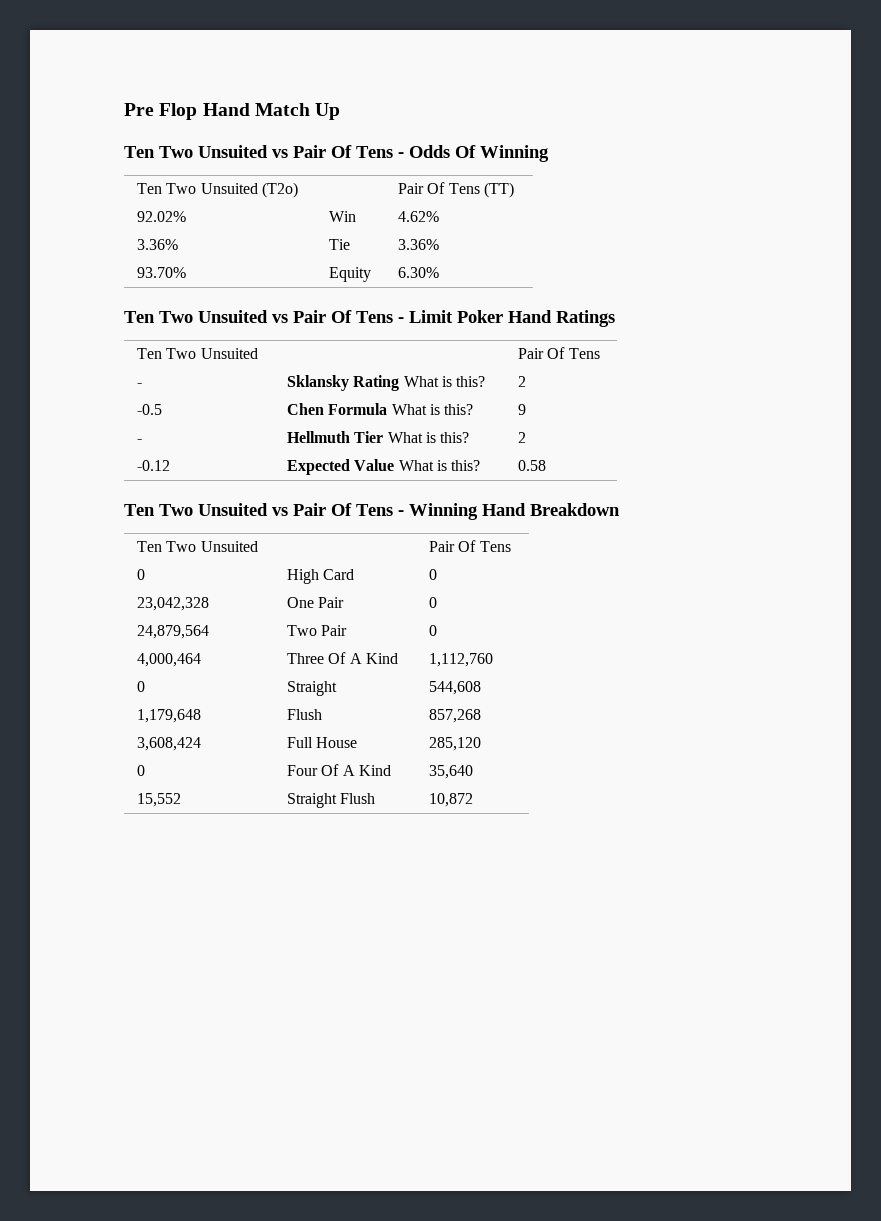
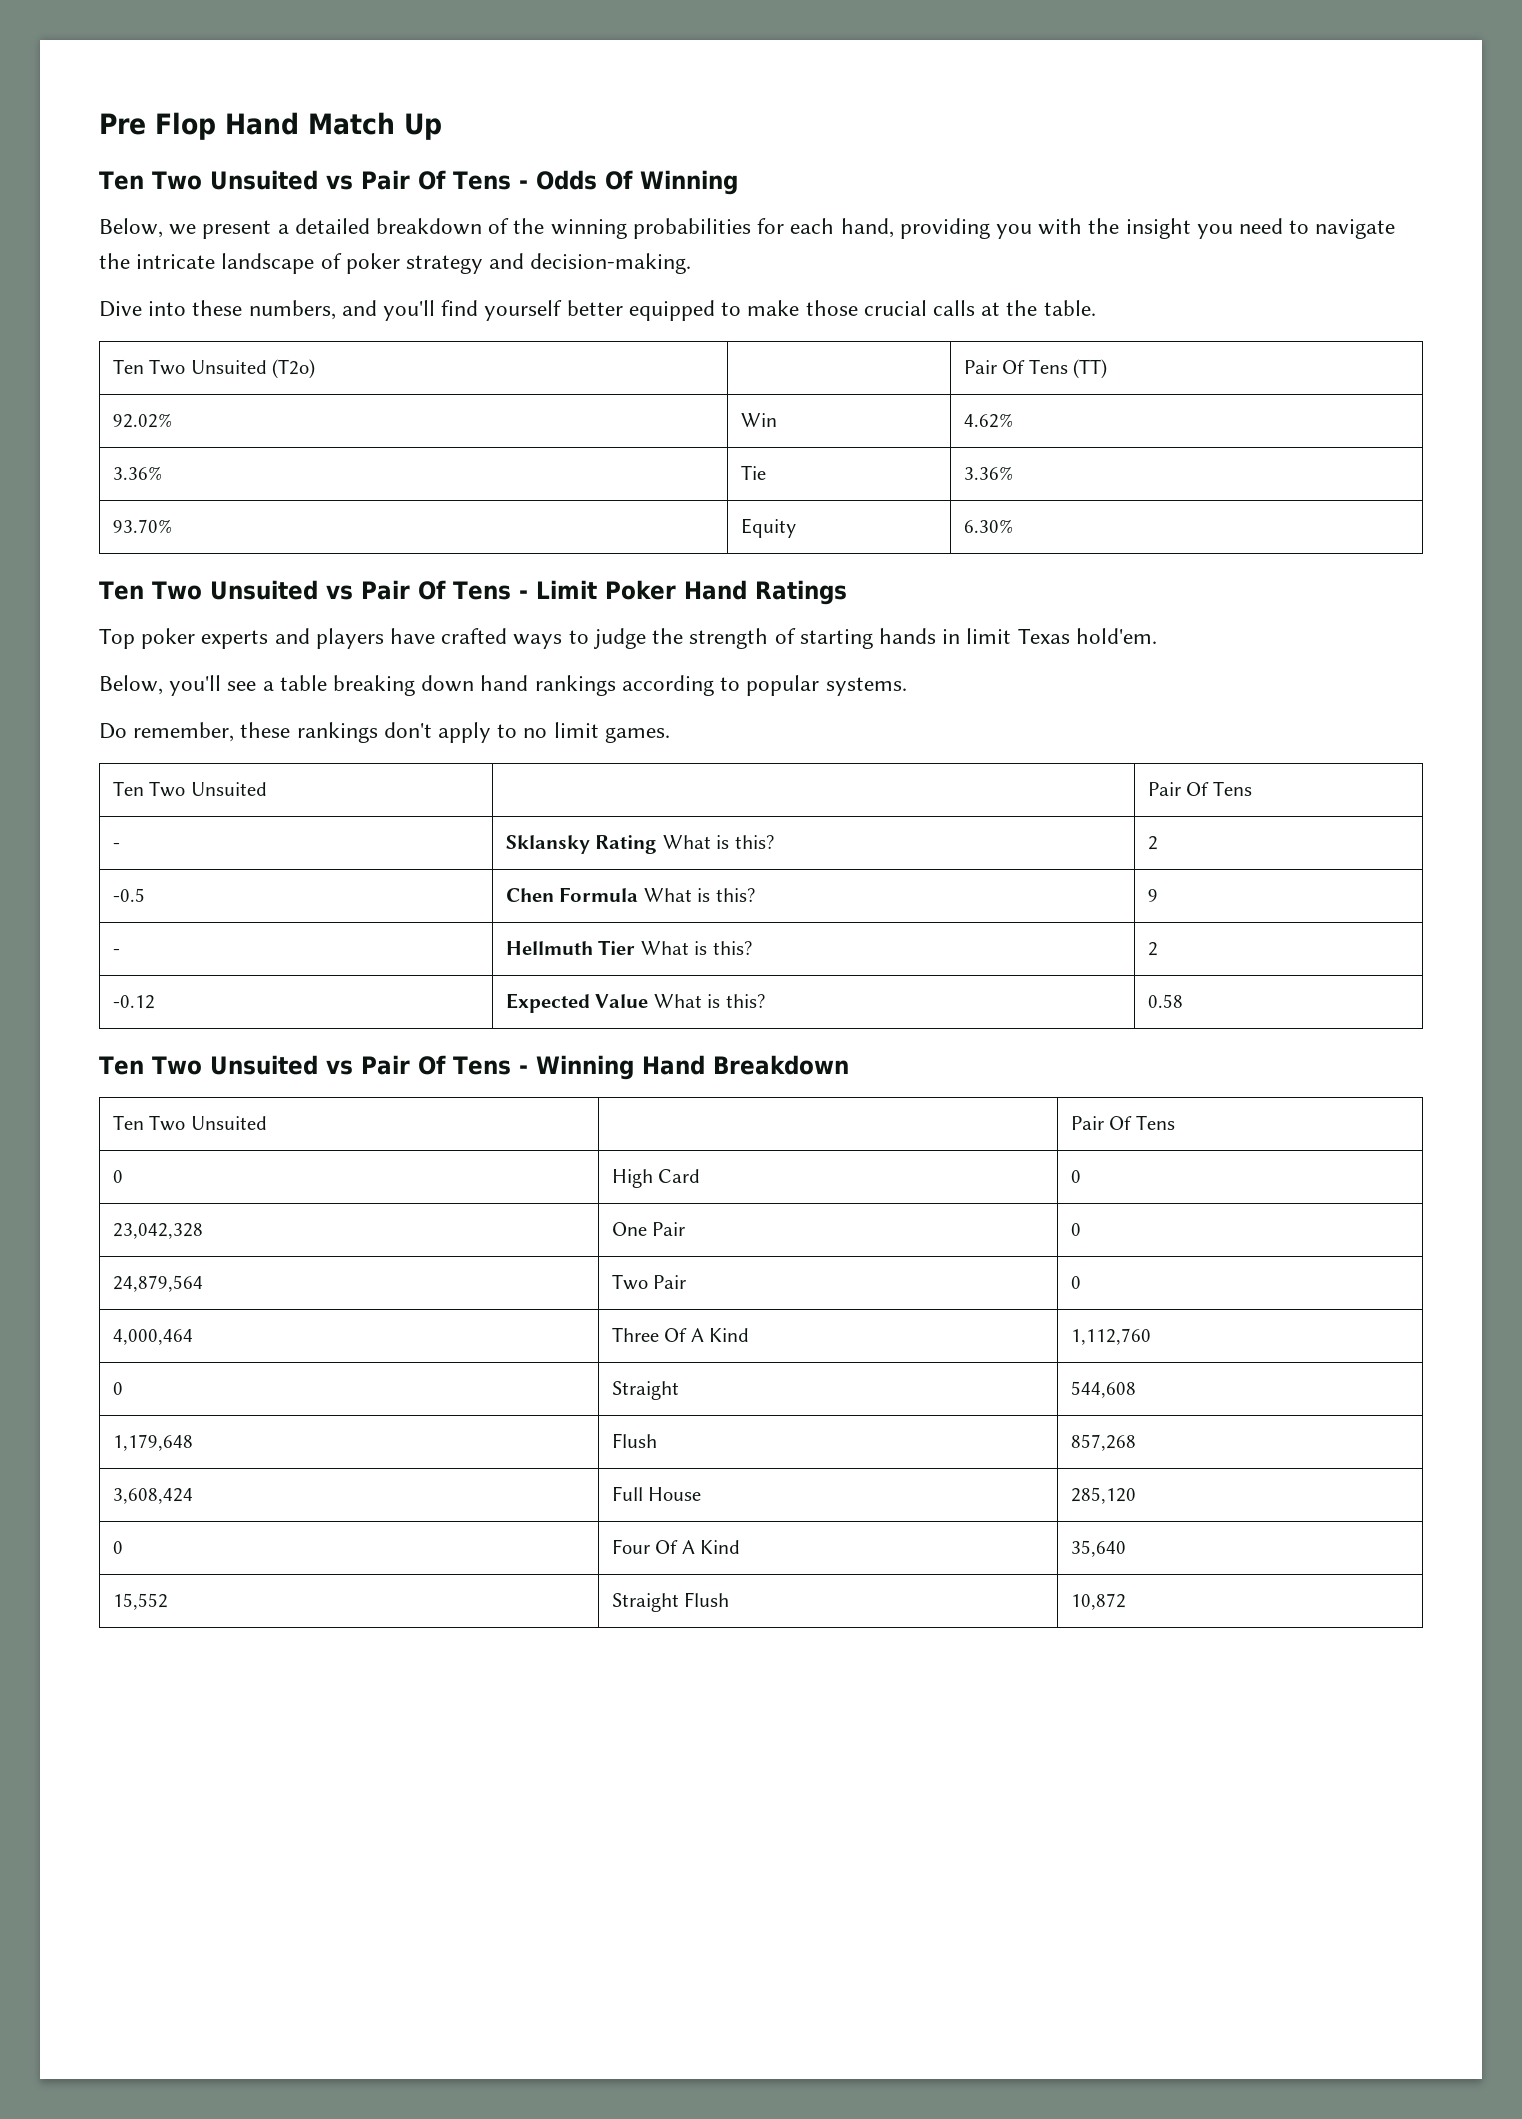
+ Below, we present a detailed breakdown of the winning probabilities for each hand, providing you with the insight you need to navigate the intricate landscape of poker strategy and decision-making.
+ Dive into these numbers, and you'll find yourself better equipped to make those crucial calls at the table.
+ Top poker experts and players have crafted ways to judge the strength of starting hands in limit Texas hold'em.
+ Below, you'll see a table breaking down hand rankings according to popular systems.
+ Do remember, these rankings don't apply to no limit games.

